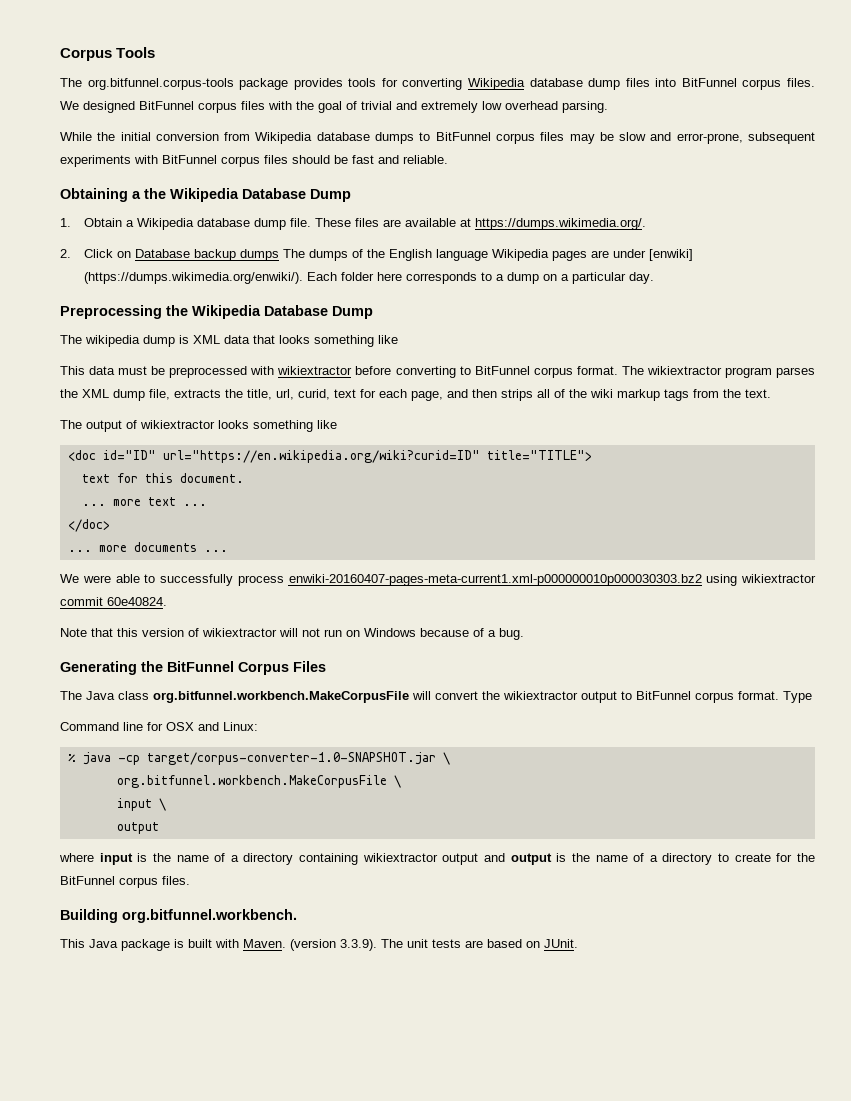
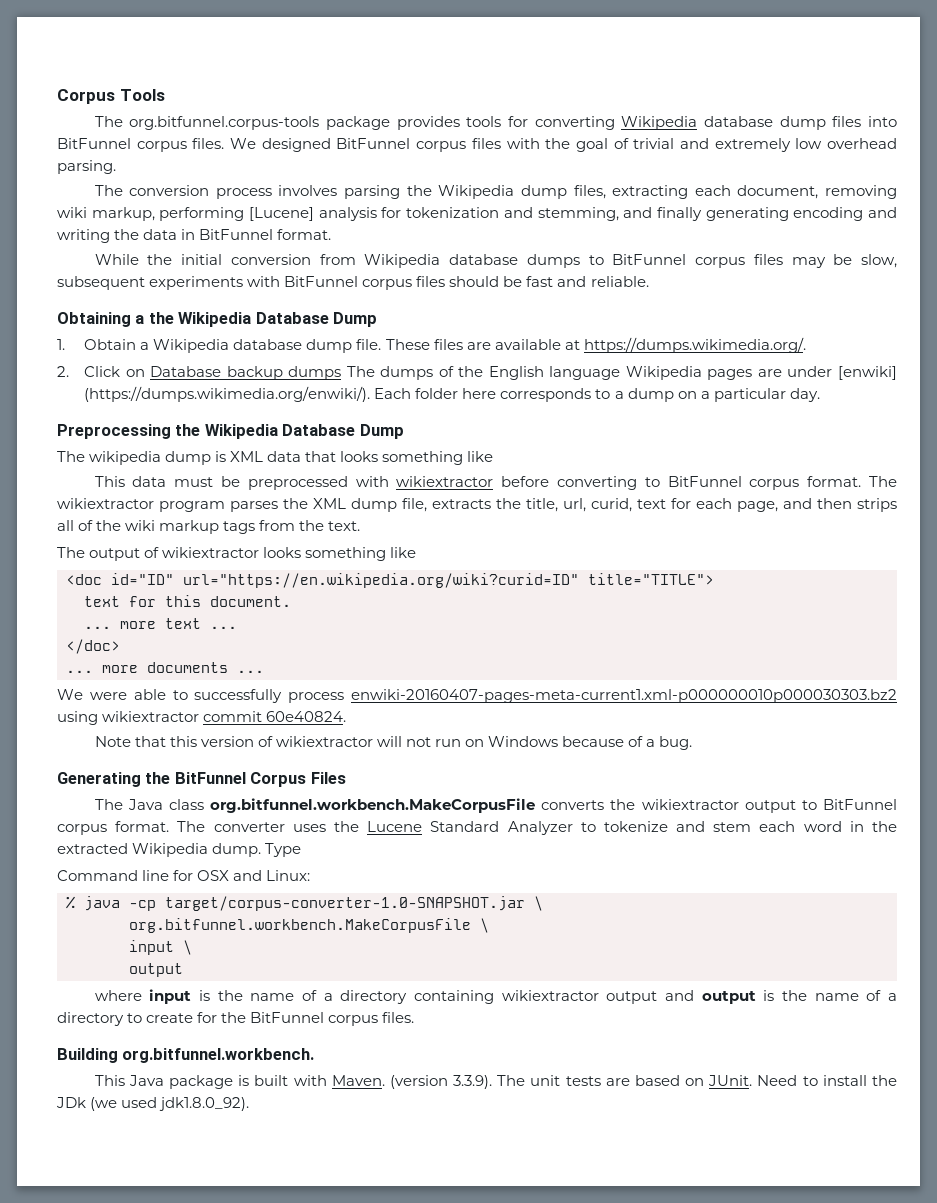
+ The conversion process involves parsing the Wikipedia dump files, extracting each document, removing wiki markup, performing [Lucene] analysis for tokenization and stemming, and finally generating encoding and writing the data in BitFunnel format.
- While the initial conversion from Wikipedia database dumps to BitFunnel corpus files may be slow and error-prone, subsequent experiments with BitFunnel corpus files should be fast and reliable.
+ While the initial conversion from Wikipedia database dumps to BitFunnel corpus files may be slow, subsequent experiments with BitFunnel corpus files should be fast and reliable.
- The Java class org.bitfunnel.workbench.MakeCorpusFile will convert the wikiextractor output to BitFunnel corpus format.
+ The Java class org.bitfunnel.workbench.MakeCorpusFile converts the wikiextractor output to BitFunnel corpus format.
+ The converter uses the Lucene Standard Analyzer to tokenize and stem each word in the extracted Wikipedia dump.
+ Need to install the JDk (we used jdk1.8.0_92).

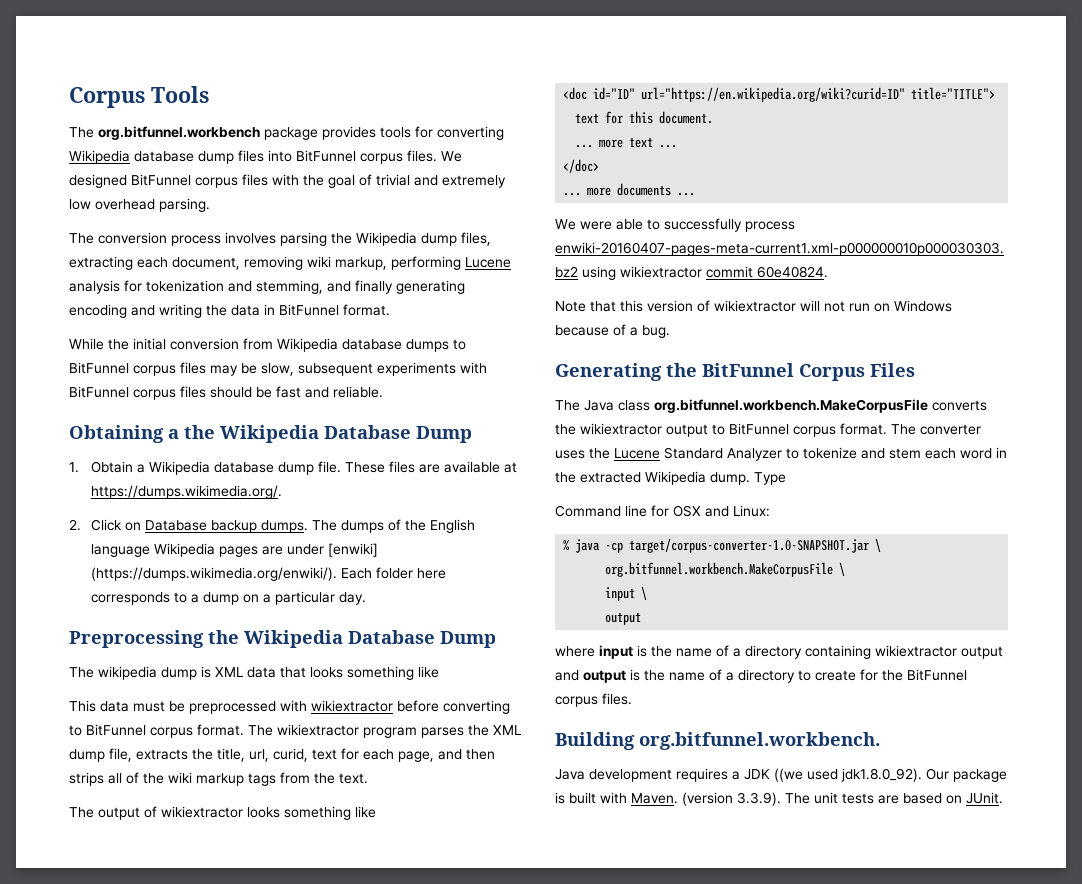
- The org.bitfunnel.corpus-tools package provides tools for converting Wikipedia database dump files into BitFunnel corpus files.
+ The org.bitfunnel.workbench package provides tools for converting Wikipedia database dump files into BitFunnel corpus files.
- The conversion process involves parsing the Wikipedia dump files, extracting each document, removing wiki markup, performing [Lucene] analysis for tokenization and stemming, and finally generating encoding and writing the data in BitFunnel format.
+ The conversion process involves parsing the Wikipedia dump files, extracting each document, removing wiki markup, performing Lucene analysis for tokenization and stemming, and finally generating encoding and writing the data in BitFunnel format.
- 2. Click on Database backup dumps The dumps of the English language Wikipedia pages are under [enwiki] (https://dumps.wikimedia.org/enwiki/). Each folder here corresponds to a dump on a particular day.
+ 2. Click on Database backup dumps. The dumps of the English language Wikipedia pages are under [enwiki] (https://dumps.wikimedia.org/enwiki/). Each folder here corresponds to a dump on a particular day.
- This Java package is built with Maven.
+ Java development requires a JDK ((we used jdk1.8.0_92). Our package is built with Maven.
- Need to install the JDk (we used jdk1.8.0_92).

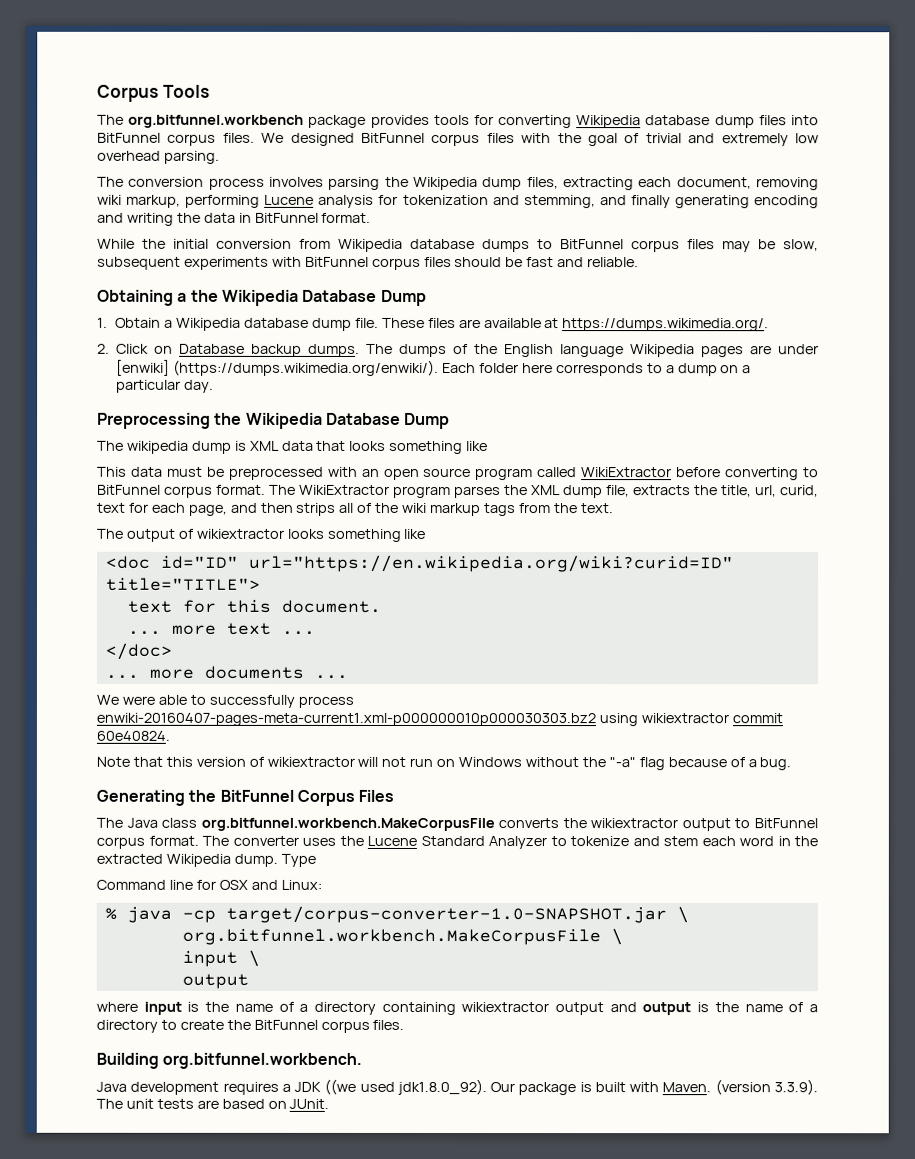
- This data must be preprocessed with wikiextractor before converting to BitFunnel corpus format.
+ This data must be preprocessed with an open source program called WikiExtractor before converting to BitFunnel corpus format.
- The wikiextractor program parses the XML dump file, extracts the title, url, curid, text for each page, and then strips all of the wiki markup tags from the text.
+ The WikiExtractor program parses the XML dump file, extracts the title, url, curid, text for each page, and then strips all of the wiki markup tags from the text.
- Note that this version of wikiextractor will not run on Windows because of a bug.
+ Note that this version of wikiextractor will not run on Windows without the "-a" flag because of a bug.
- where input is the name of a directory containing wikiextractor output and output is the name of a directory to create for the BitFunnel corpus files.
+ where input is the name of a directory containing wikiextractor output and output is the name of a directory to create the BitFunnel corpus files.

